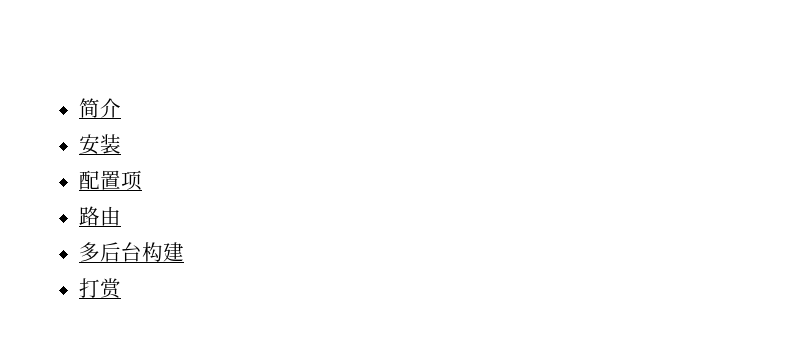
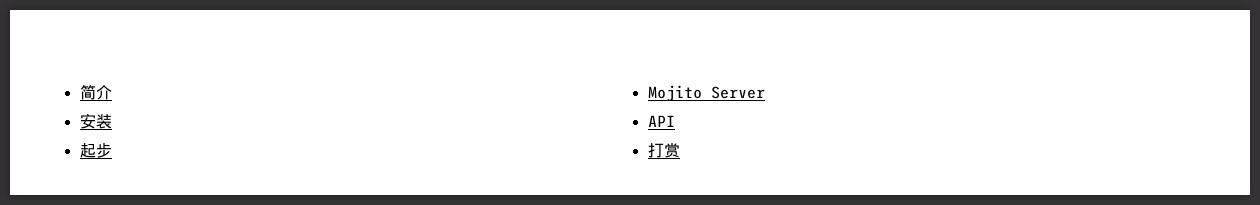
- 配置项
- 路由
- 多后台构建
+ 起步
+ Mojito Server
+ API

